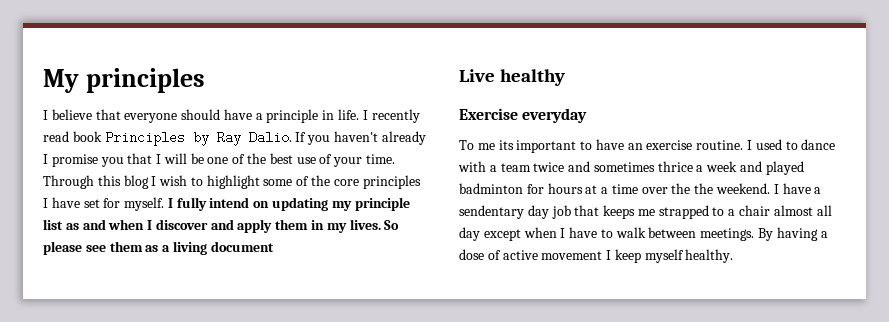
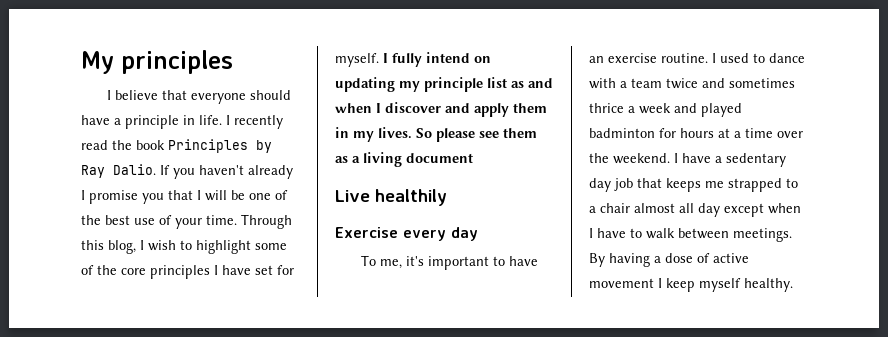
- I recently read book Principles by Ray Dalio.
+ I recently read the book Principles by Ray Dalio.
- Through this blog I wish to highlight some of the core principles I have set for myself.
+ Through this blog, I wish to highlight some of the core principles I have set for myself.
- Live healthy
+ Live healthily
- Exercise everyday
+ Exercise every day
- To me its important to have an exercise routine.
+ To me, it's important to have an exercise routine.
- I used to dance with a team twice and sometimes thrice a week and played badminton for hours at a time over the the weekend.
+ I used to dance with a team twice and sometimes thrice a week and played badminton for hours at a time over the weekend.
- I have a sendentary day job that keeps me strapped to a chair almost all day except when I have to walk between meetings.
+ I have a sedentary day job that keeps me strapped to a chair almost all day except when I have to walk between meetings.

